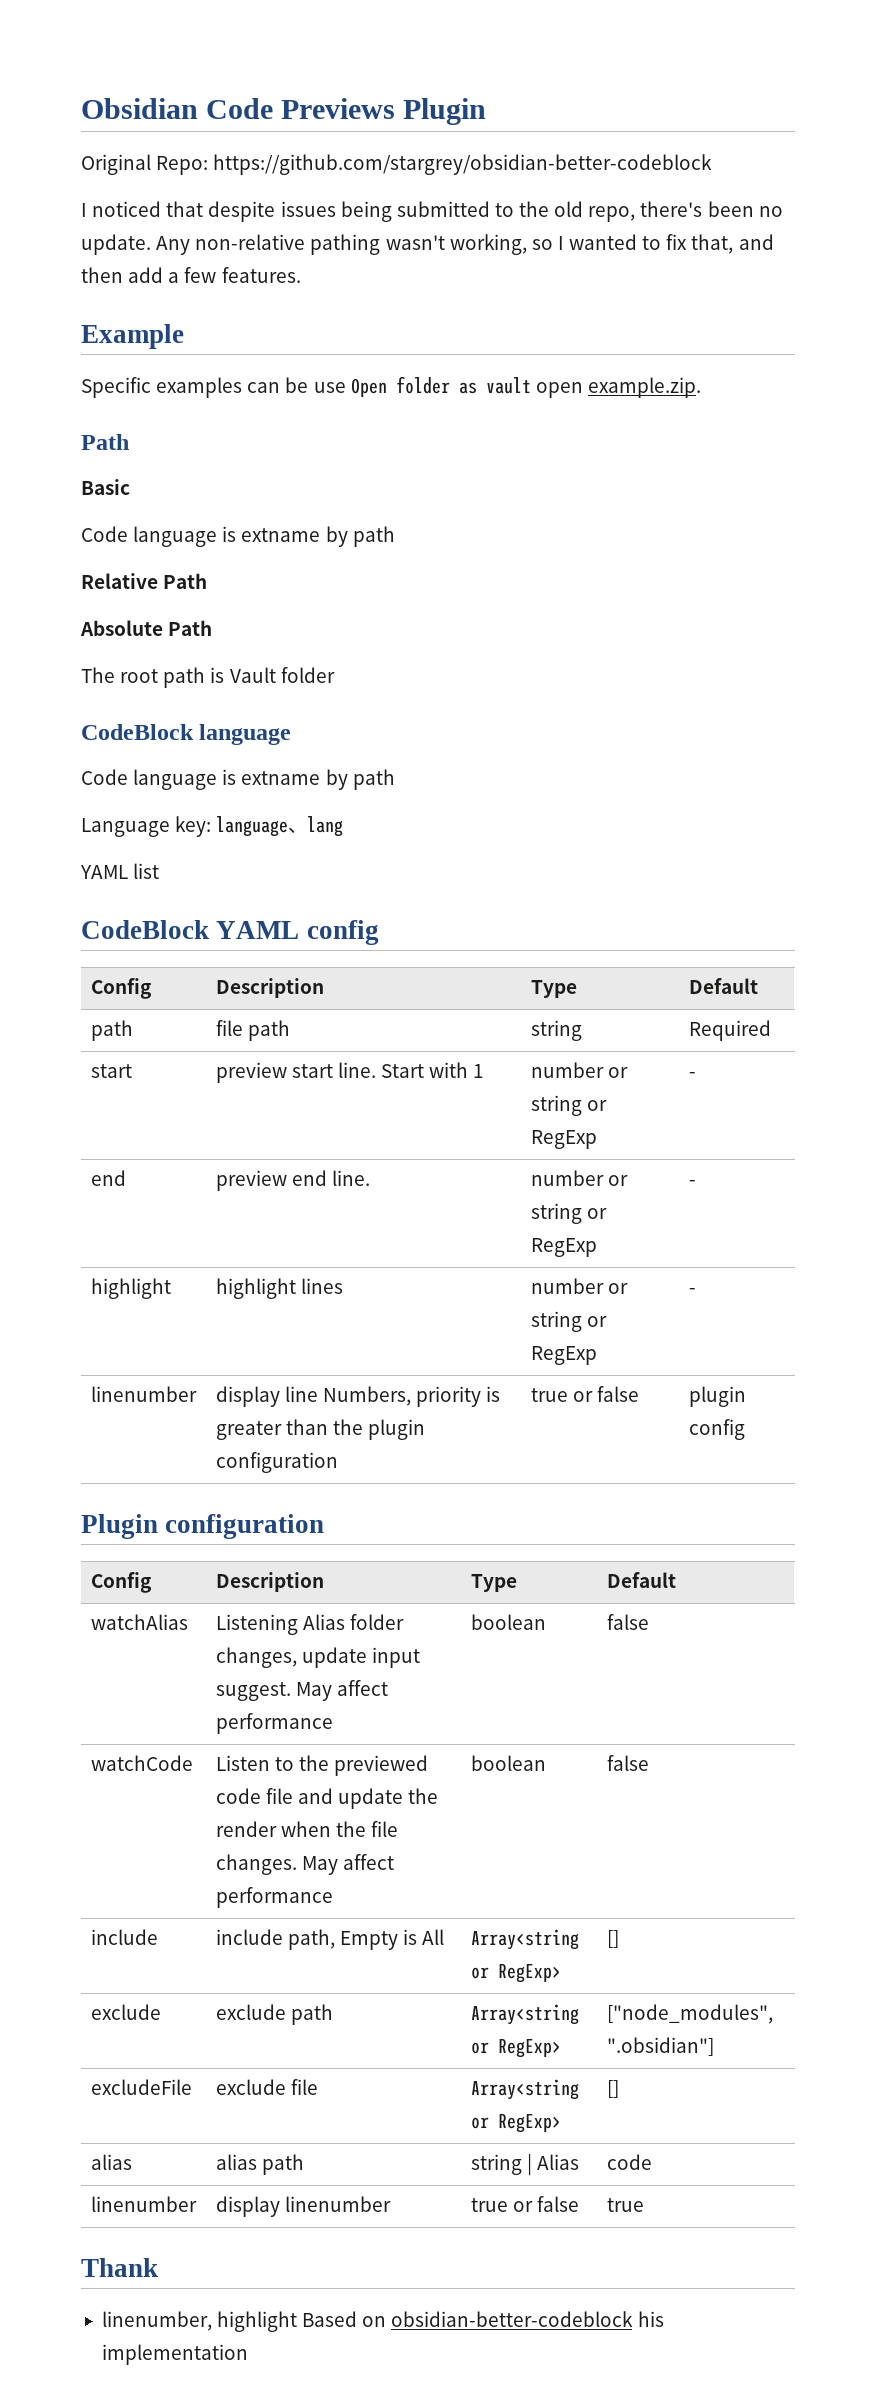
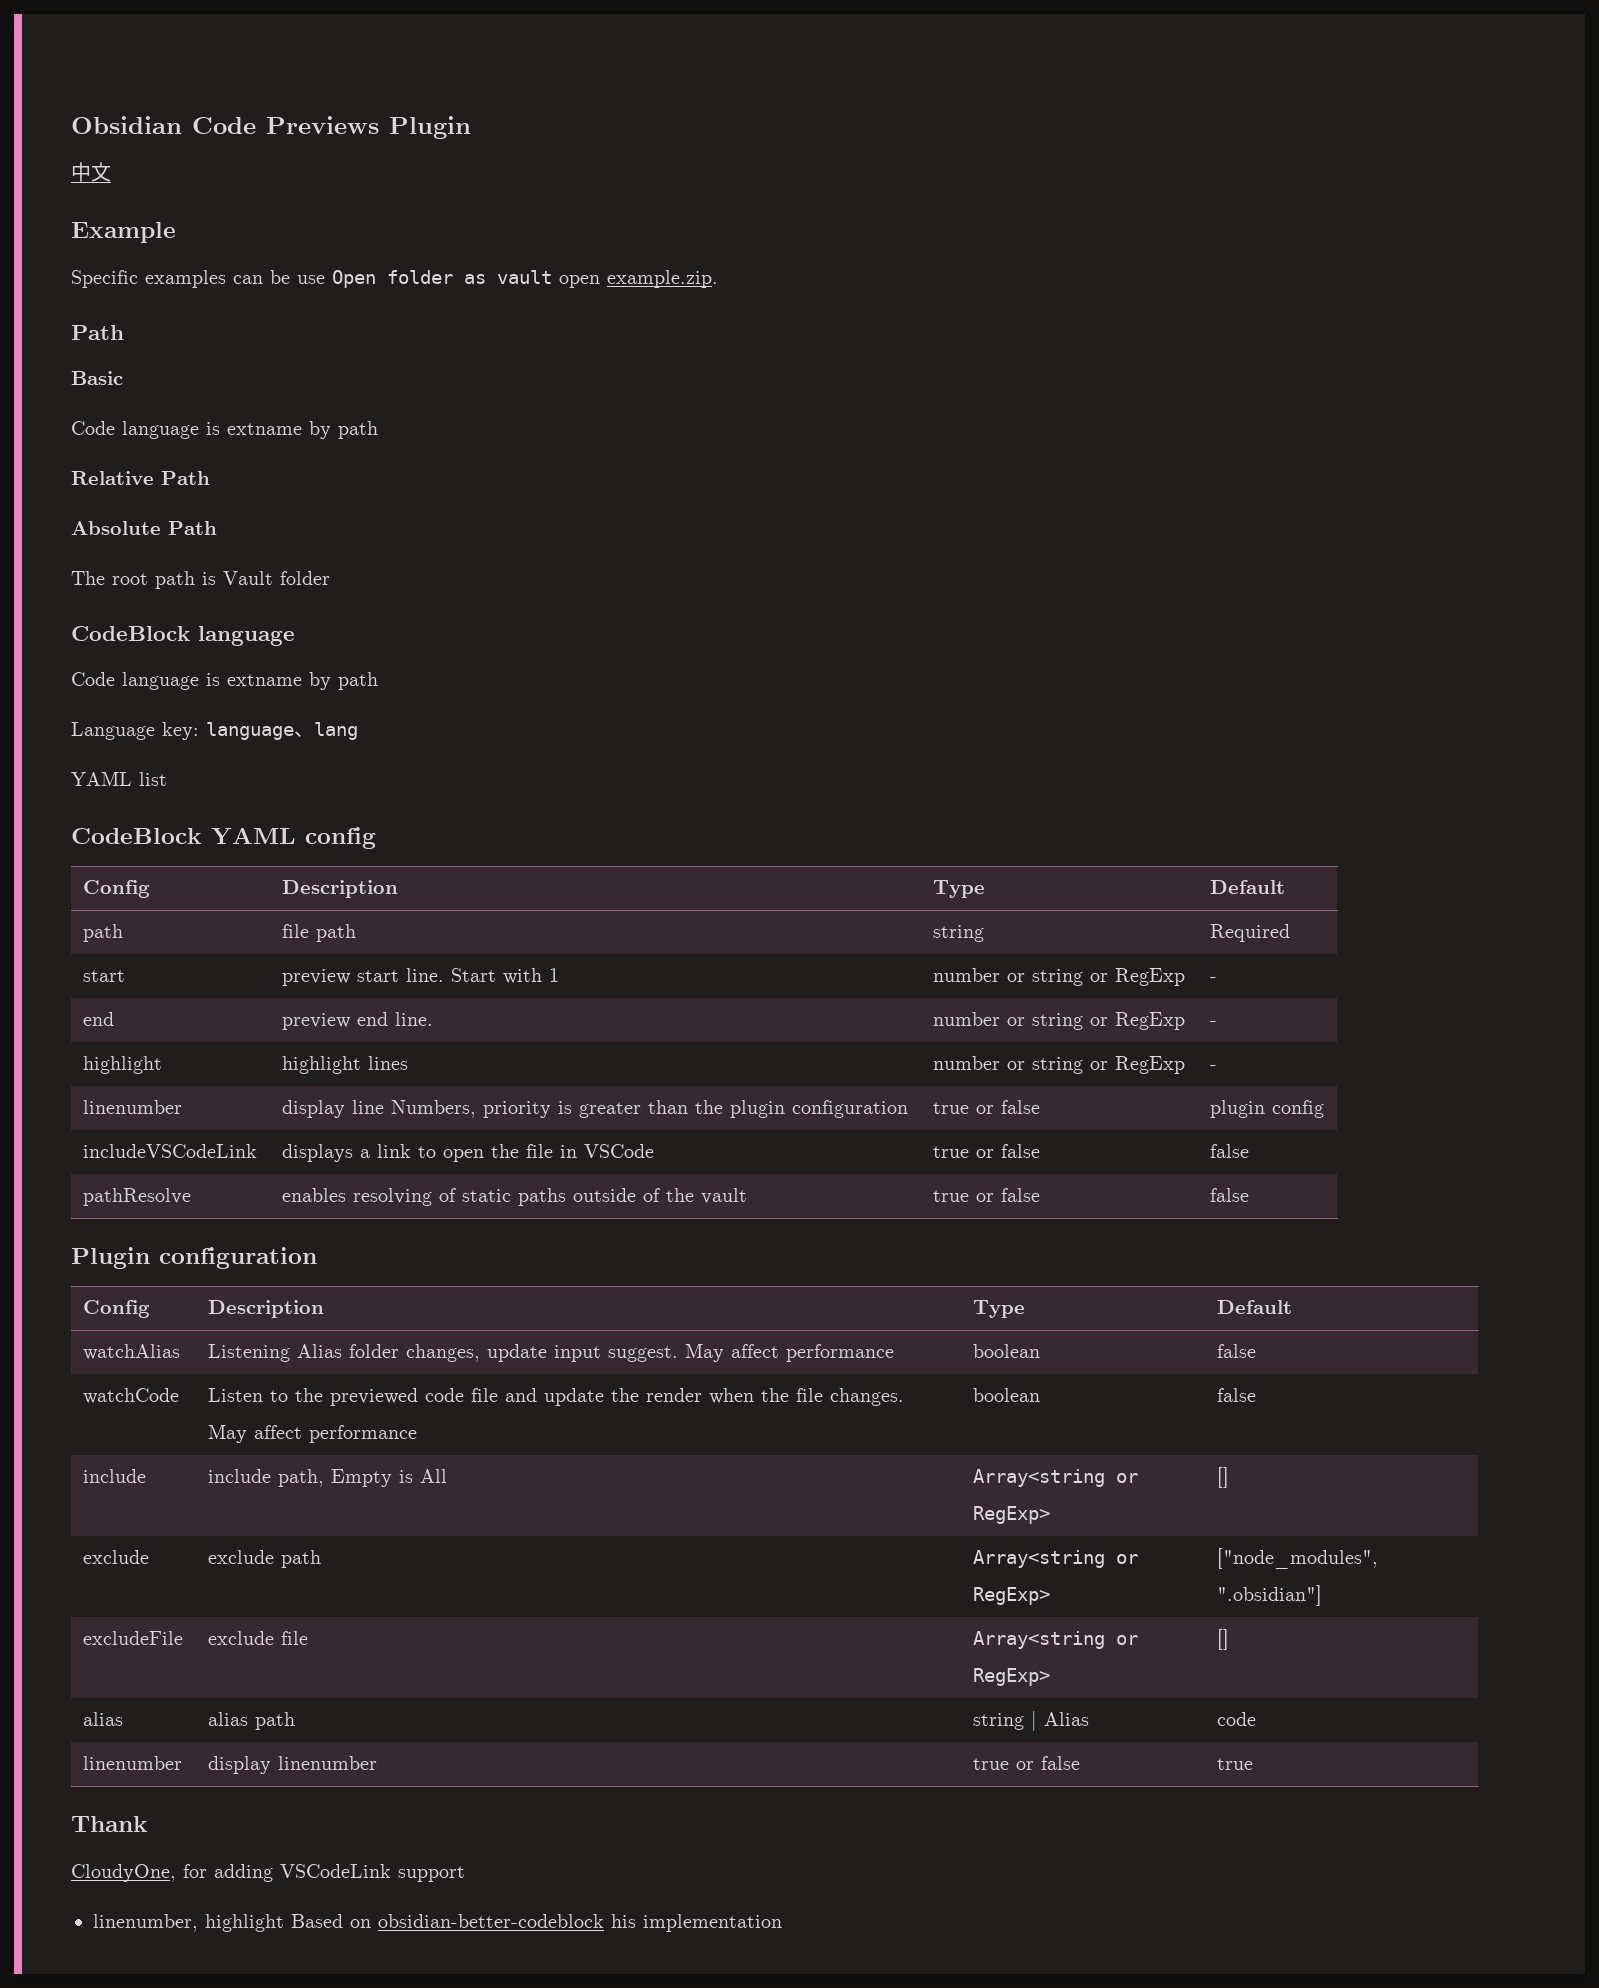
- Original Repo: https://github.com/stargrey/obsidian-better-codeblock
- I noticed that despite issues being submitted to the old repo, there's been no update. Any non-relative pathing wasn't working, so I wanted to fix that, and then add a few features.
+ 中文
+ includeVSCodeLink | displays a link to open the file in VSCode | true or false | false
+ pathResolve | enables resolving of static paths outside of the vault | true or false | false
+ CloudyOne, for adding VSCodeLink support

